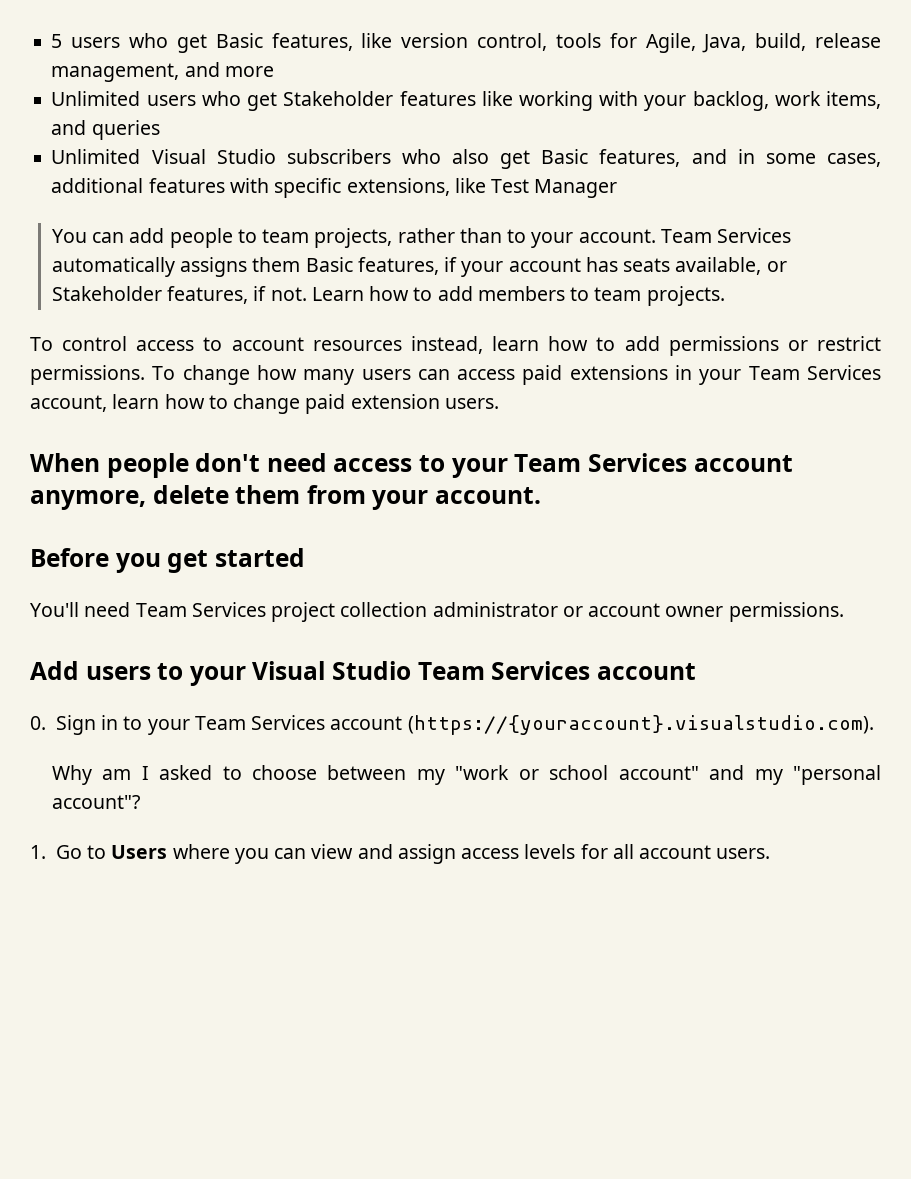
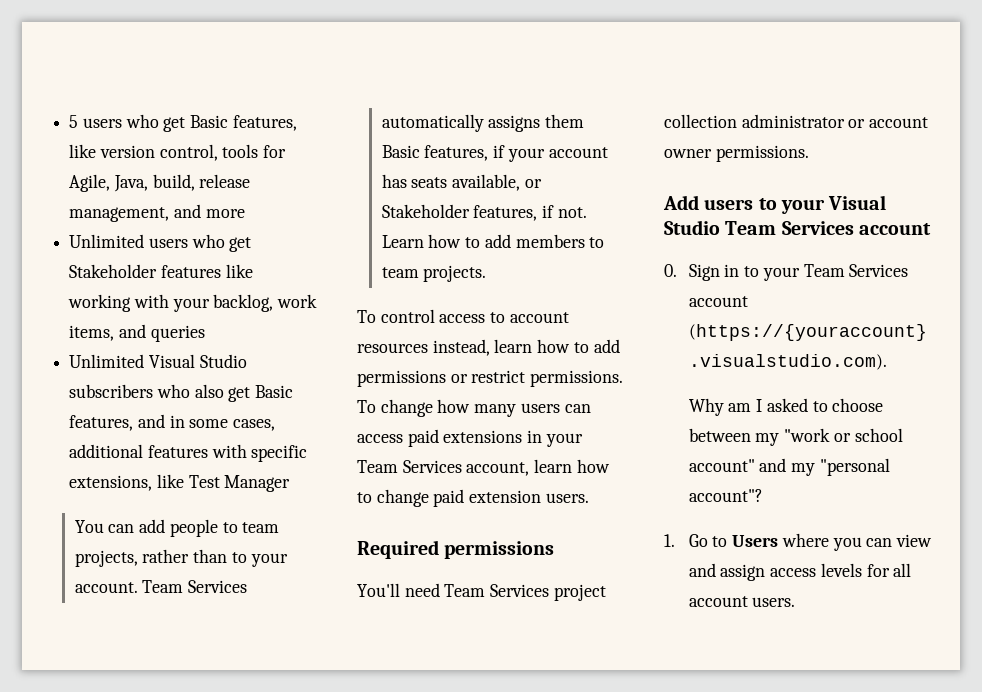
- When people don't need access to your Team Services account anymore, delete them from your account.
- Before you get started
+ Required permissions

